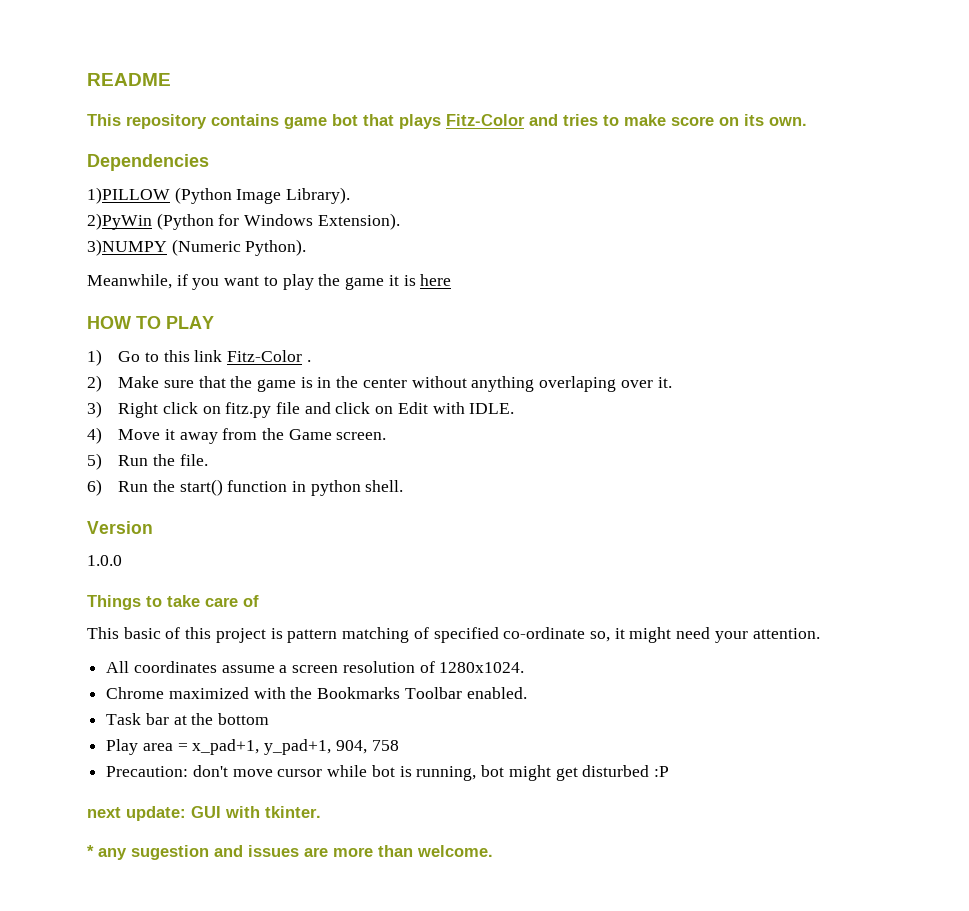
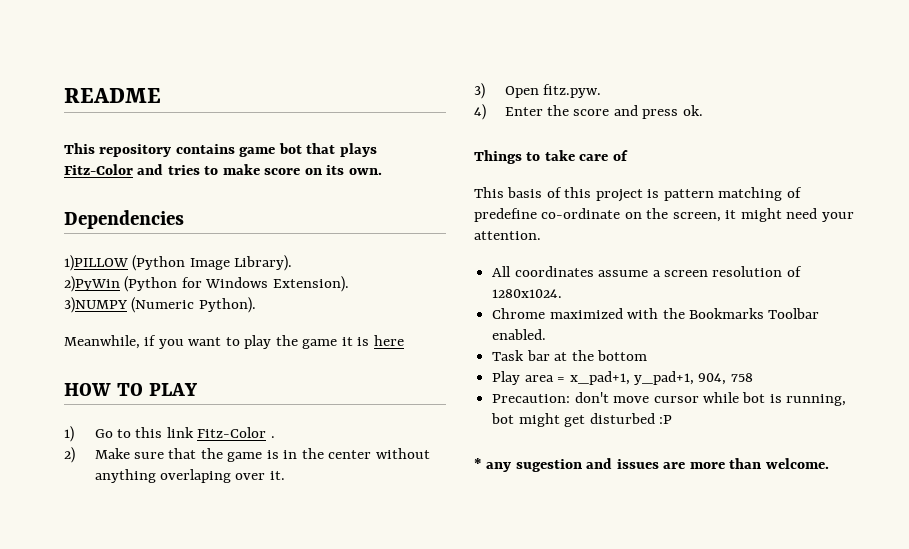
- 3) Right click on fitz.py file and click on Edit with IDLE.
- 4) Move it away from the Game screen.
- 5) Run the file.
- 6) Run the start() function in python shell.
- Version
- 1.0.0
+ 3) Open fitz.pyw.
+ 4) Enter the score and press ok.
- This basic of this project is pattern matching of specified co-ordinate so, it might need your attention.
+ This basis of this project is pattern matching of predefine co-ordinate on the screen, it might need your attention.
- next update: GUI with tkinter.

